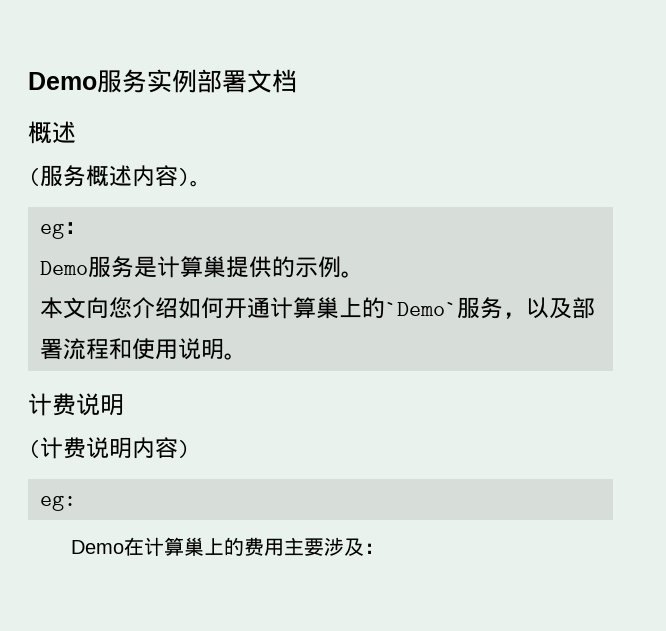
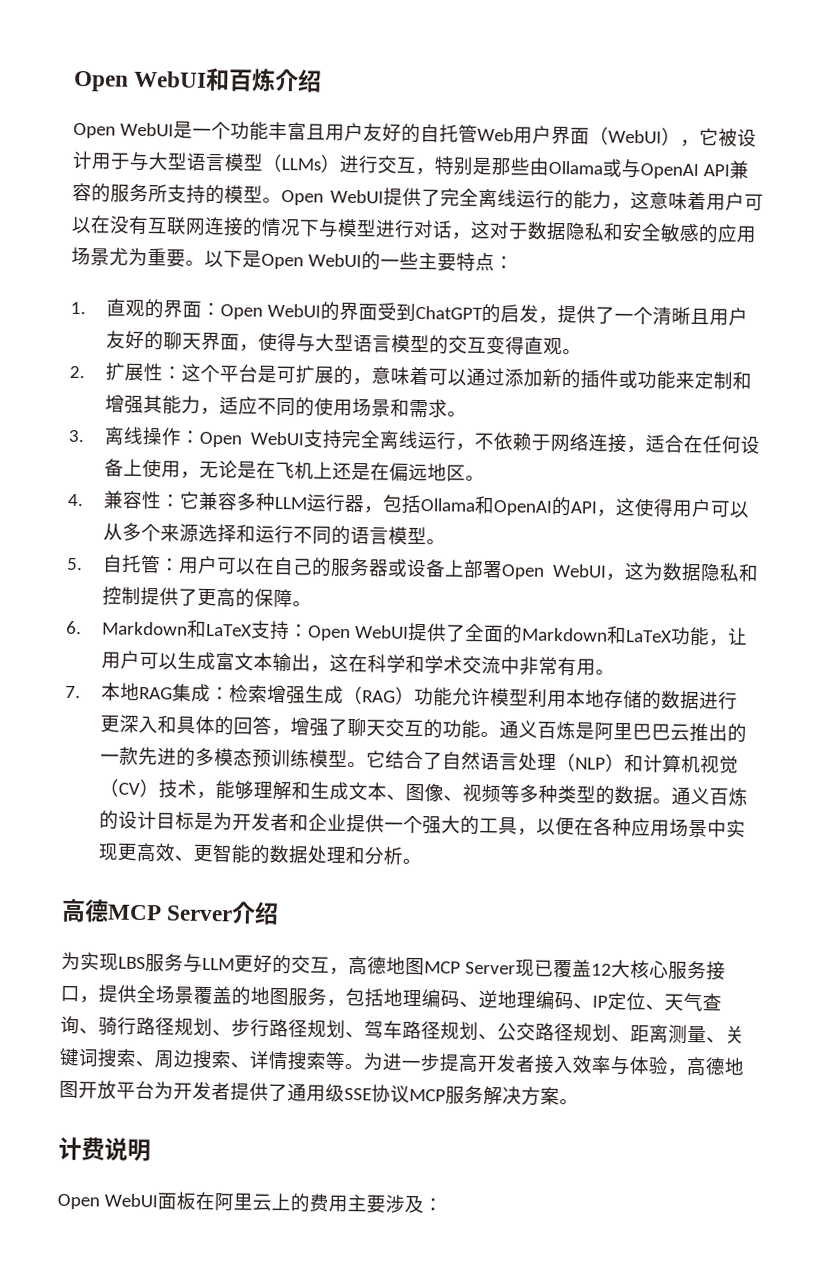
- Demo服务实例部署文档
- 概述
- (服务概述内容)。
- eg：
- Demo服务是计算巢提供的示例。
- 本文向您介绍如何开通计算巢上的`Demo`服务，以及部署流程和使用说明。
+ Open WebUI和百炼介绍
+ Open WebUI是一个功能丰富且用户友好的自托管Web用户界面（WebUI），它被设计用于与大型语言模型（LLMs）进行交互，特别是那些由Ollama或与OpenAI API兼容的服务所支持的模型。Open WebUI提供了完全离线运行的能力，这意味着用户可以在没有互联网连接的情况下与模型进行对话，这对于数据隐私和安全敏感的应用场景尤为重要。以下是Open WebUI的一些主要特点：
+ 1.直观的界面：Open WebUI的界面受到ChatGPT的启发，提供了一个清晰且用户友好的聊天界面，使得与大型语言模型的交互变得直观。
+ 2.扩展性：这个平台是可扩展的，意味着可以通过添加新的插件或功能来定制和增强其能力，适应不同的使用场景和需求。
+ 3.离线操作：Open WebUI支持完全离线运行，不依赖于网络连接，适合在任何设备上使用，无论是在飞机上还是在偏远地区。
+ 4.兼容性：它兼容多种LLM运行器，包括Ollama和OpenAI的API，这使得用户可以从多个来源选择和运行不同的语言模型。
+ 5.自托管：用户可以在自己的服务器或设备上部署Open WebUI，这为数据隐私和控制提供了更高的保障。
+ 6. Markdown和LaTeX支持：Open WebUI提供了全面的Markdown和LaTeX功能，让用户可以生成富文本输出，这在科学和学术交流中非常有用。
+ 7.本地RAG集成：检索增强生成（RAG）功能允许模型利用本地存储的数据进行更深入和具体的回答，增强了聊天交互的功能。通义百炼是阿里巴巴云推出的一款先进的多模态预训练模型。它结合了自然语言处理（NLP）和计算机视觉（CV）技术，能够理解和生成文本、图像、视频等多种类型的数据。通义百炼的设计目标是为开发者和企业提供一个强大的工具，以便在各种应用场景中实现更高效、更智能的数据处理和分析。
+ 高德MCP Server介绍
+ 为实现LBS服务与LLM更好的交互，高德地图MCP Server现已覆盖12大核心服务接口，提供全场景覆盖的地图服务，包括地理编码、逆地理编码、IP定位、天气查询、骑行路径规划、步行路径规划、驾车路径规划、公交路径规划、距离测量、关键词搜索、周边搜索、详情搜索等。为进一步提高开发者接入效率与体验，高德地图开放平台为开发者提供了通用级SSE协议MCP服务解决方案。
  计费说明
- (计费说明内容)
- eg:
- Demo在计算巢上的费用主要涉及：
+ Open WebUI面板在阿里云上的费用主要涉及：

